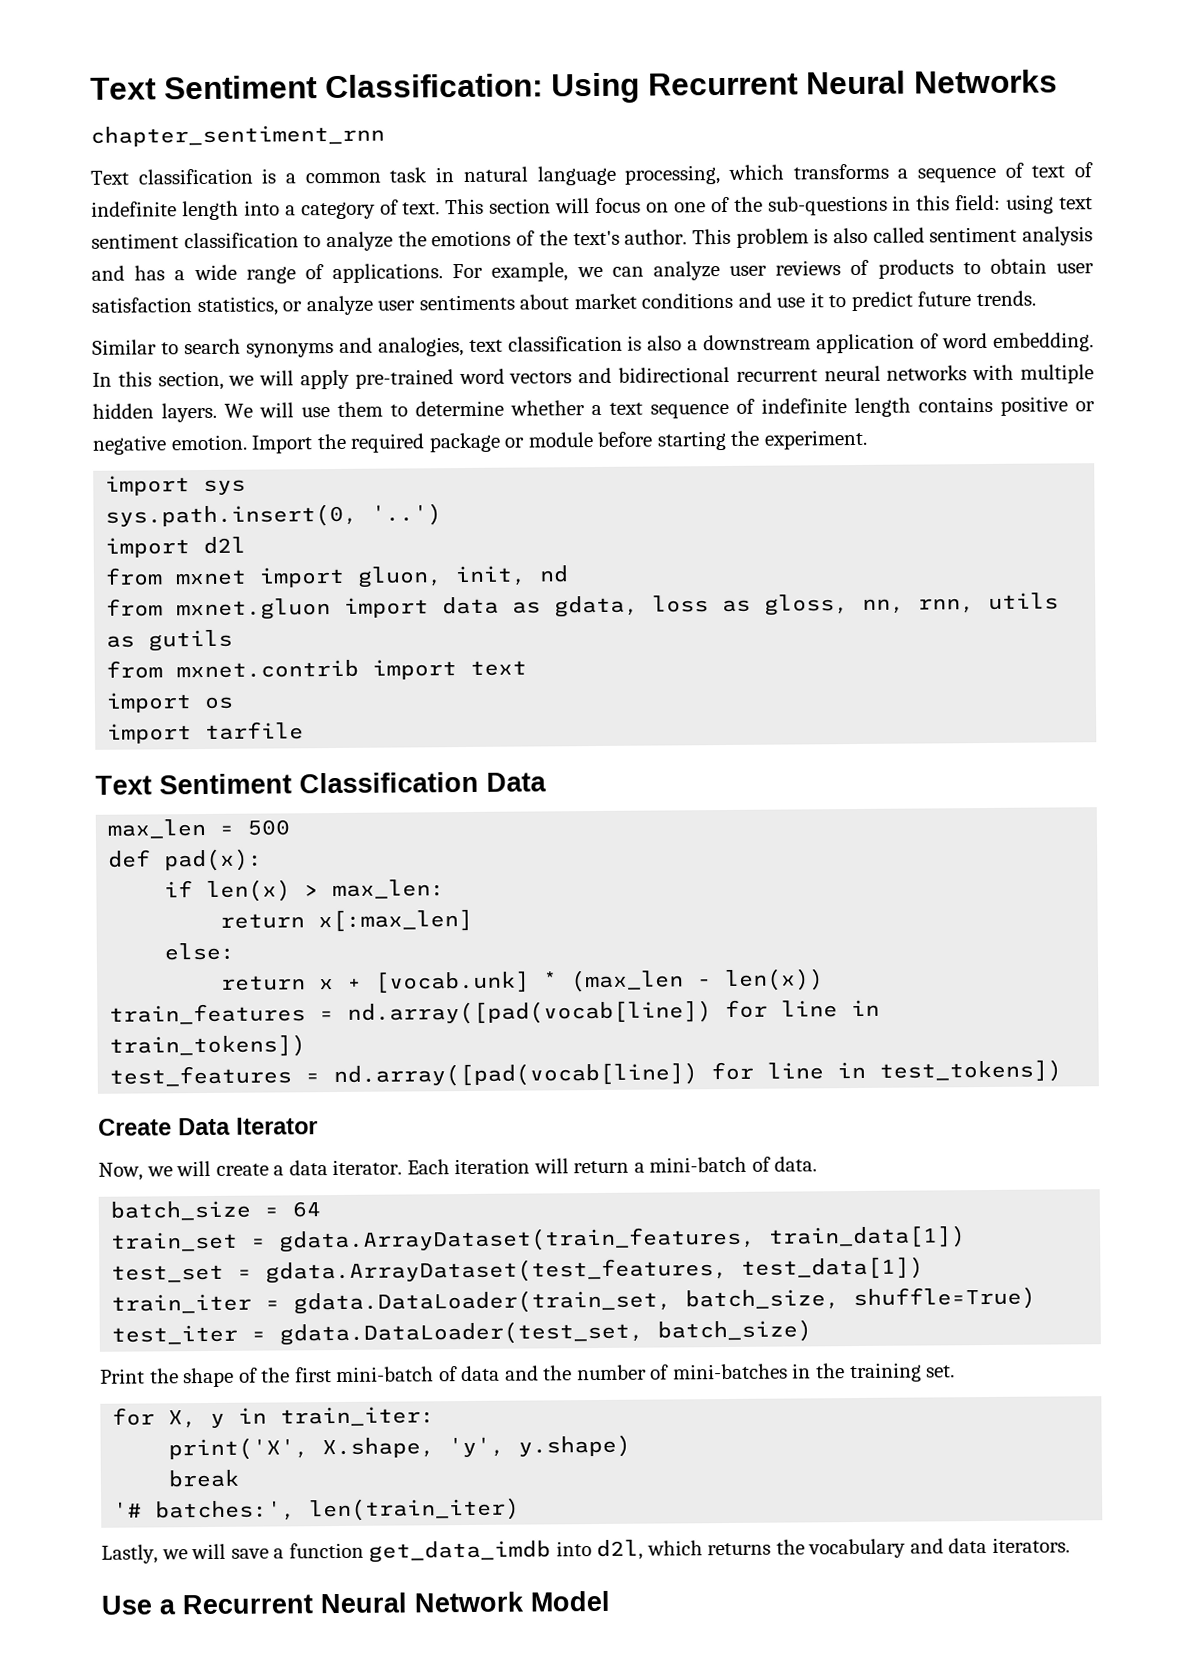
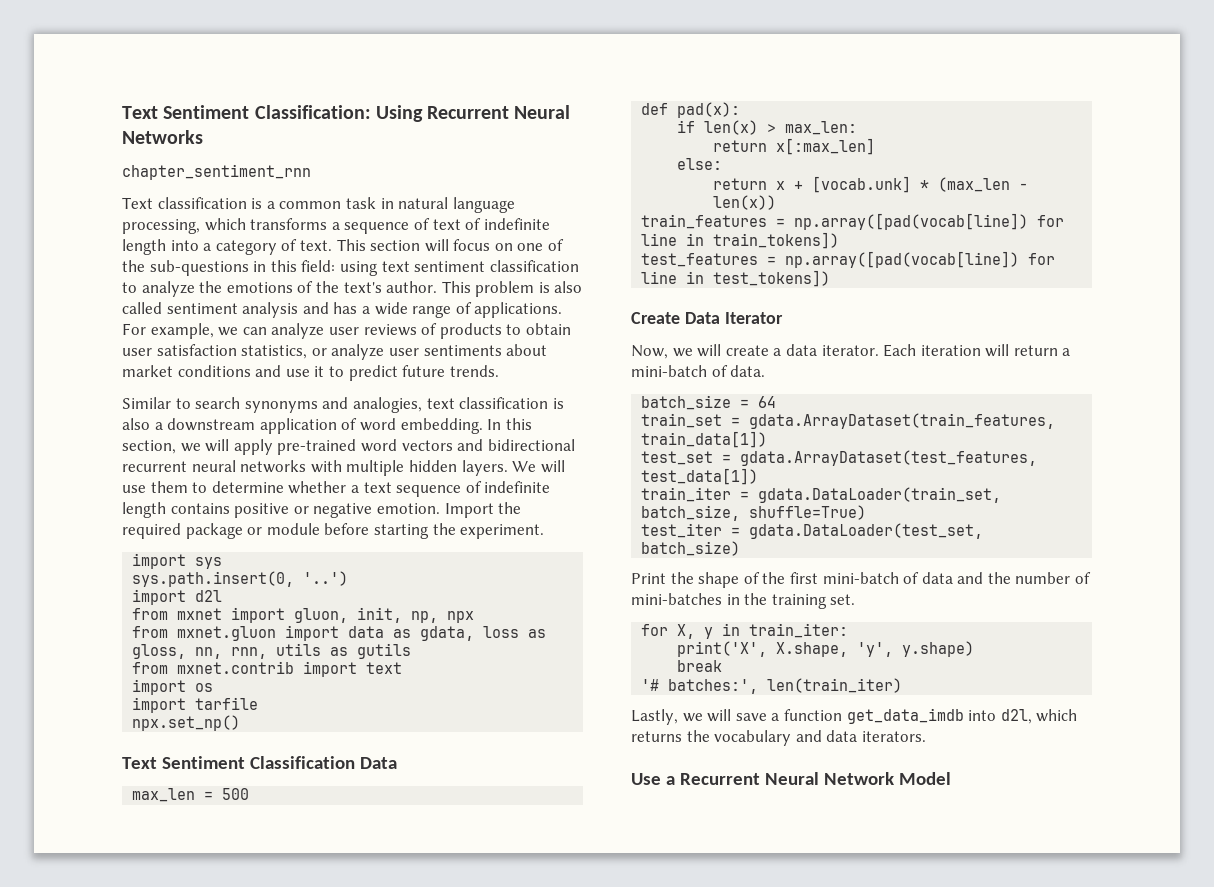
- from mxnet import gluon, init, nd
+ from mxnet import gluon, init, np, npx
+ npx.set_np()
- train_features = nd.array([pad(vocab[line]) for line in train_tokens])
+ train_features = np.array([pad(vocab[line]) for line in train_tokens])
- test_features = nd.array([pad(vocab[line]) for line in test_tokens])
+ test_features = np.array([pad(vocab[line]) for line in test_tokens])

